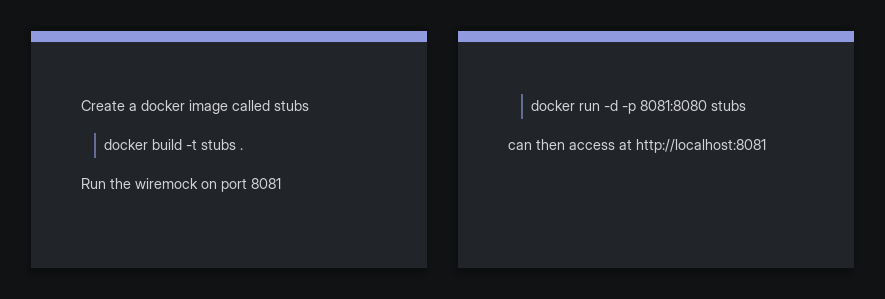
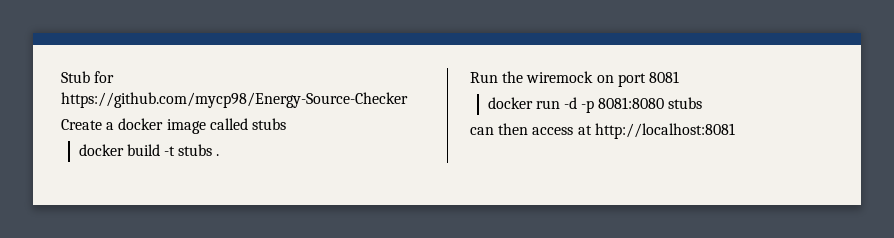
+ Stub for https://github.com/mycp98/Energy-Source-Checker

